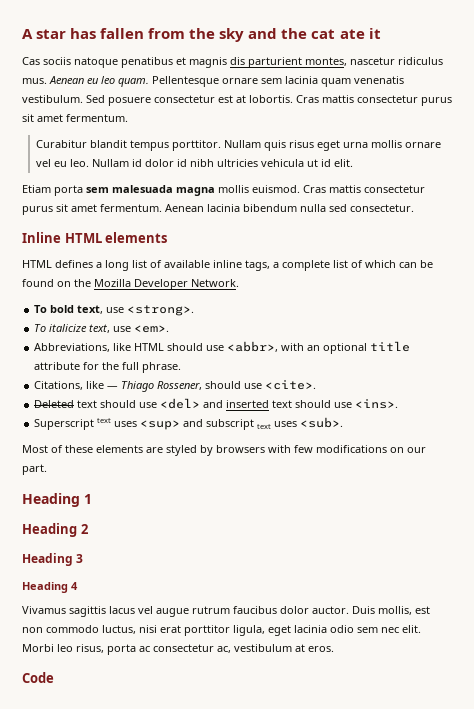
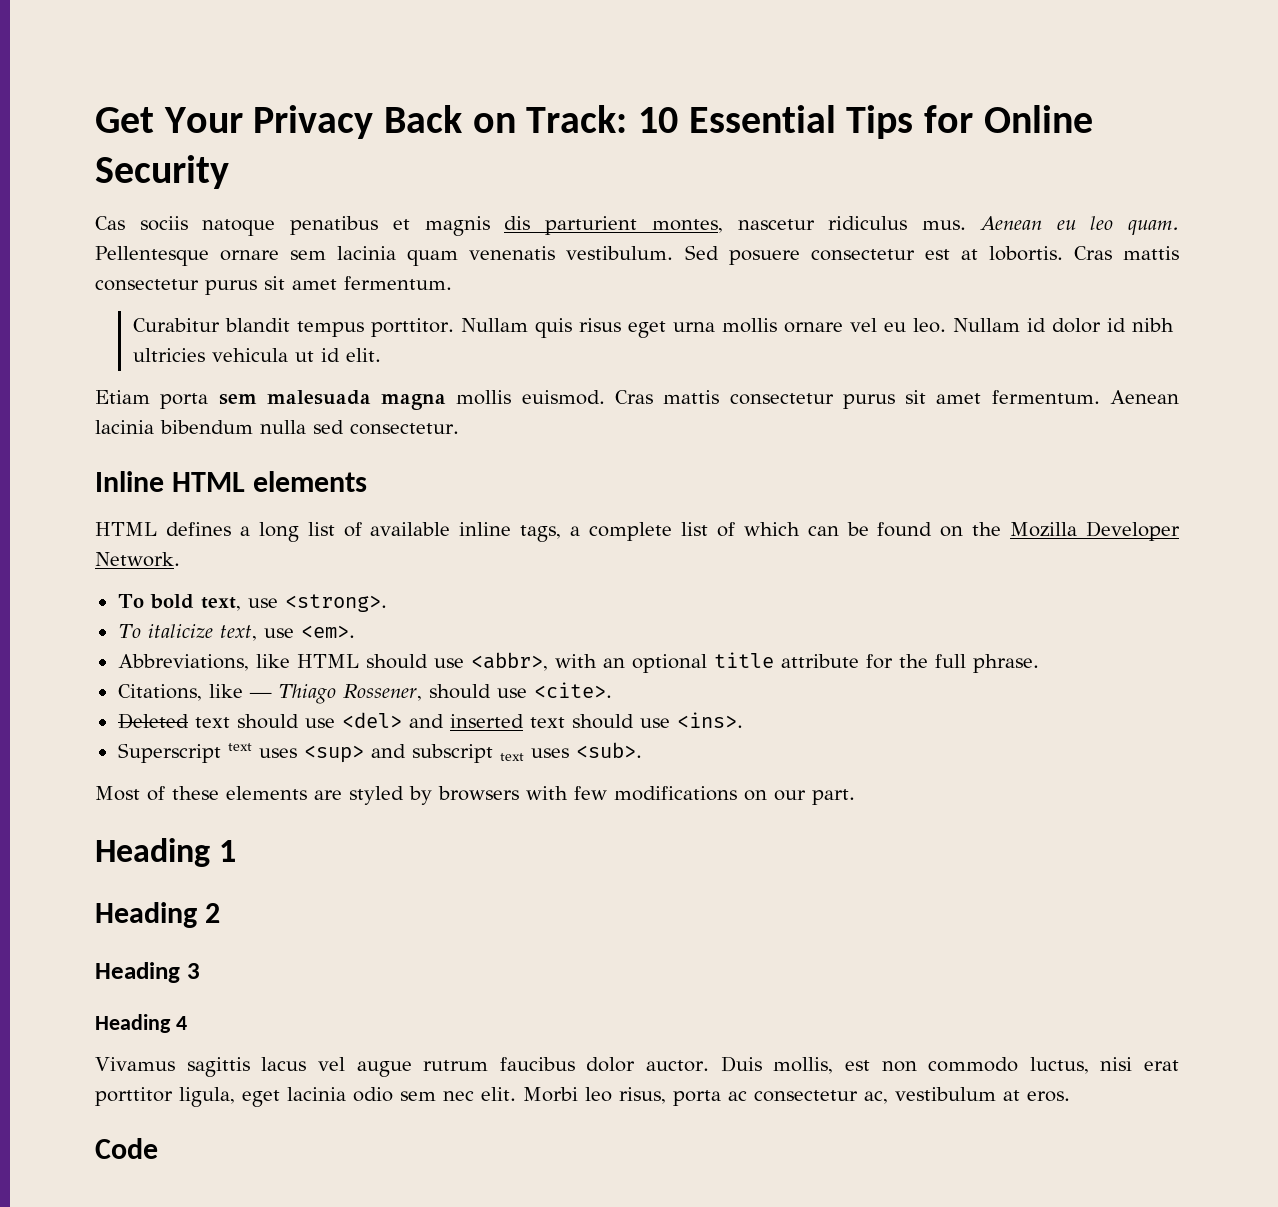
- A star has fallen from the sky and the cat ate it
+ Get Your Privacy Back on Track: 10 Essential Tips for Online Security

